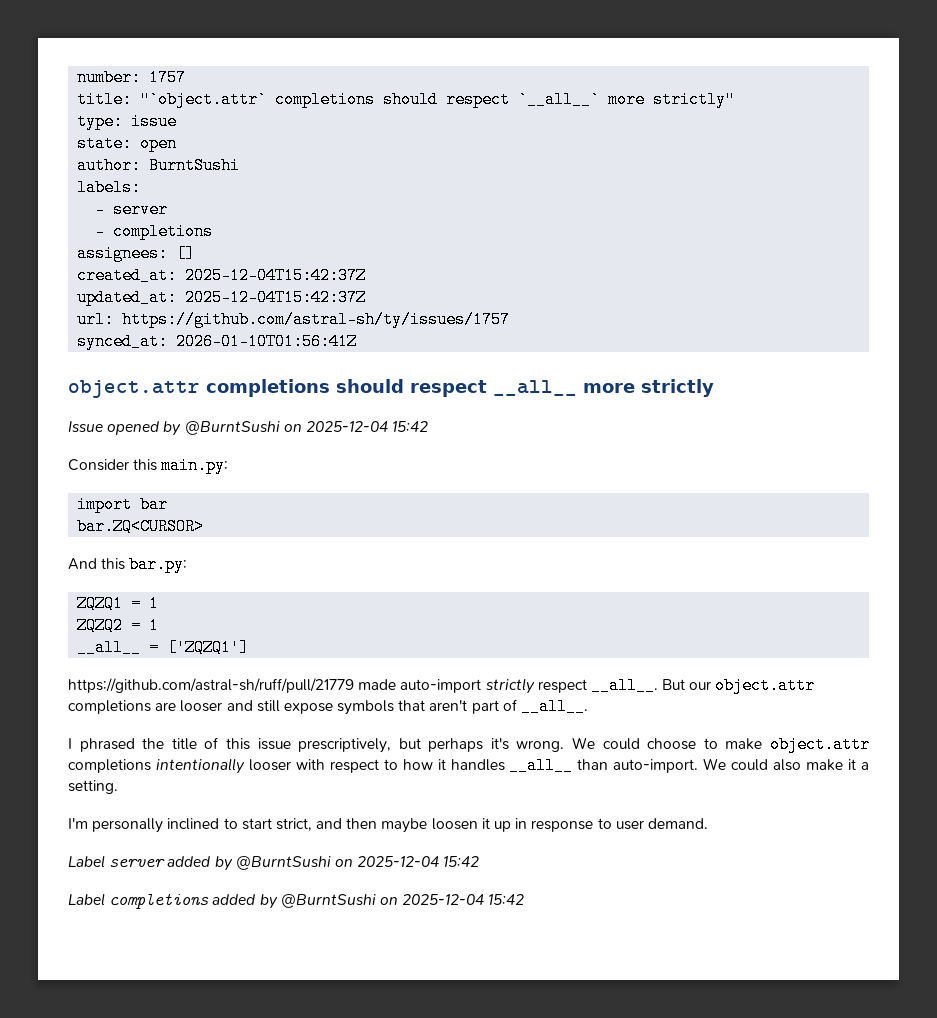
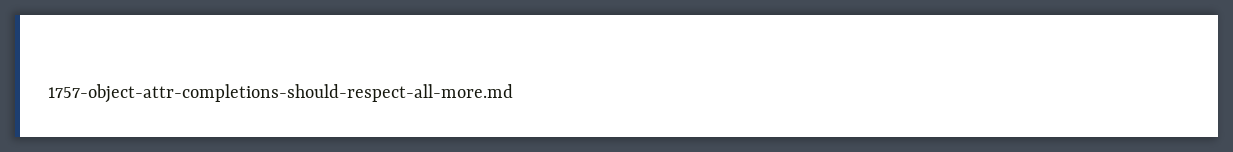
- number: 1757
- title: "`object.attr` completions should respect `__all__` more strictly"
- type: issue
- state: open
- author: BurntSushi
- labels:
- - server
- - completions
- assignees: []
- created_at: 2025-12-04T15:42:37Z
- updated_at: 2025-12-04T15:42:37Z
- url: https://github.com/astral-sh/ty/issues/1757
- synced_at: 2026-01-10T01:56:41Z
- object.attr completions should respect __all__ more strictly
- Issue opened by @BurntSushi on 2025-12-04 15:42
- Consider this main.py:
- import bar
- bar.ZQ<CURSOR>
- And this bar.py:
- ZQZQ1 = 1
- ZQZQ2 = 1
- __all__ = ['ZQZQ1']
- https://github.com/astral-sh/ruff/pull/21779 made auto-import strictly respect __all__. But our object.attr completions are looser and still expose symbols that aren't part of __all__.
- I phrased the title of this issue prescriptively, but perhaps it's wrong. We could choose to make object.attr completions intentionally looser with respect to how it handles __all__ than auto-import. We could also make it a setting.
- I'm personally inclined to start strict, and then maybe loosen it up in response to user demand.
- Label server added by @BurntSushi on 2025-12-04 15:42
- Label completions added by @BurntSushi on 2025-12-04 15:42
+ 1757-object-attr-completions-should-respect-all-more.md

